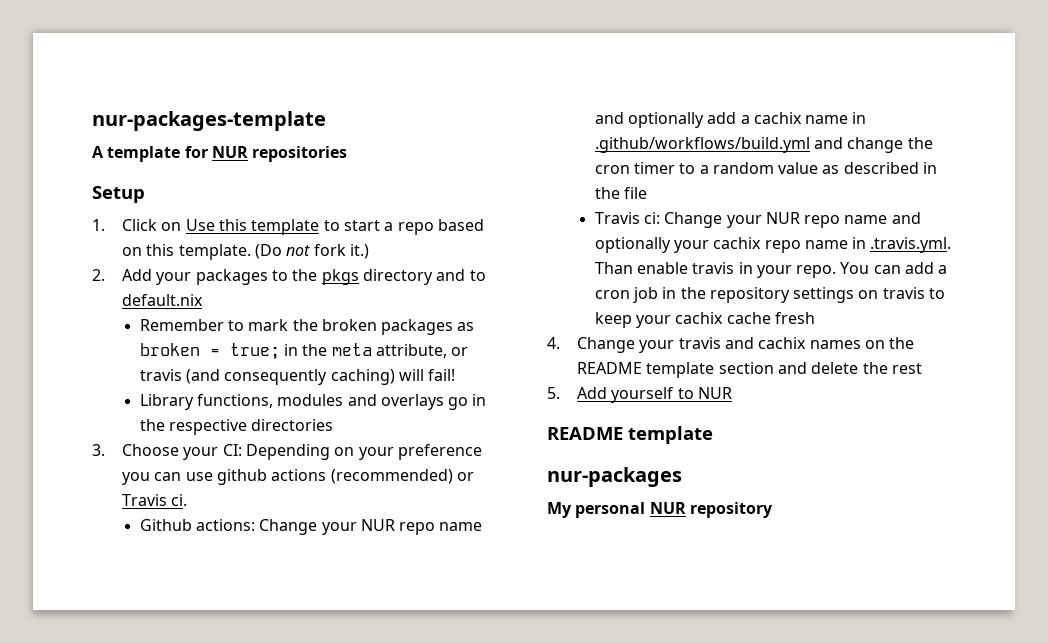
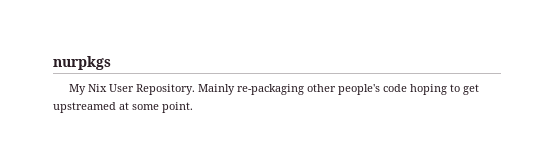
- nur-packages-template
- A template for NUR repositories
- Setup
- 1. Click on Use this template to start a repo based on this template. (Do not fork it.)
- 2. Add your packages to the pkgs directory and to default.nix
- Remember to mark the broken packages as broken = true; in the meta attribute, or travis (and consequently caching) will fail!
- Library functions, modules and overlays go in the respective directories
- 3. Choose your CI: Depending on your preference you can use github actions (recommended) or Travis ci.
- Github actions: Change your NUR repo name and optionally add a cachix name in .github/workflows/build.yml and change the cron timer to a random value as described in the file
- Travis ci: Change your NUR repo name and optionally your cachix repo name in .travis.yml. Than enable travis in your repo. You can add a cron job in the repository settings on travis to keep your cachix cache fresh
- 4. Change your travis and cachix names on the README template section and delete the rest
- 5. Add yourself to NUR
- README template
- nur-packages
- My personal NUR repository
+ nurpkgs
+ My Nix User Repository. Mainly re-packaging other people's code hoping to get upstreamed at some point.

